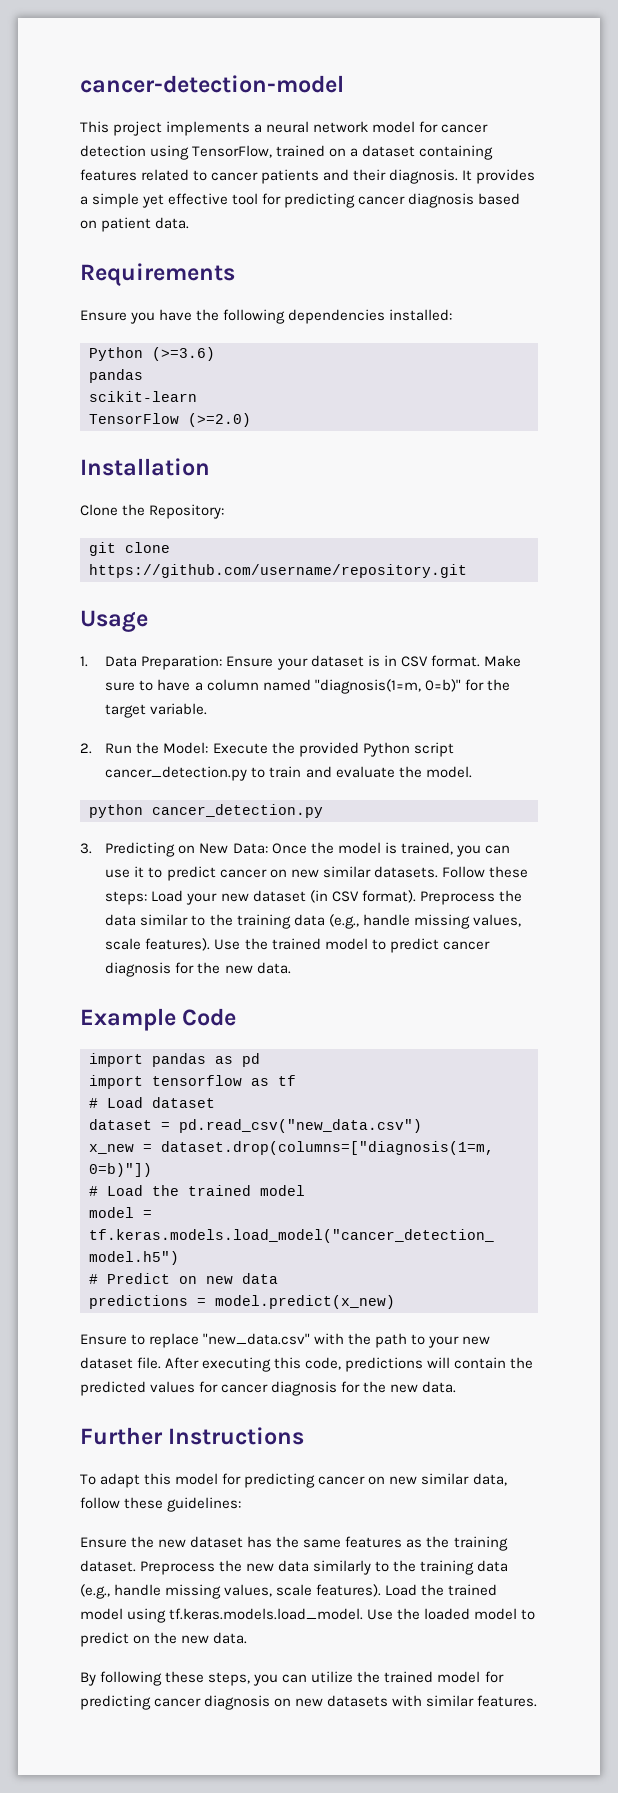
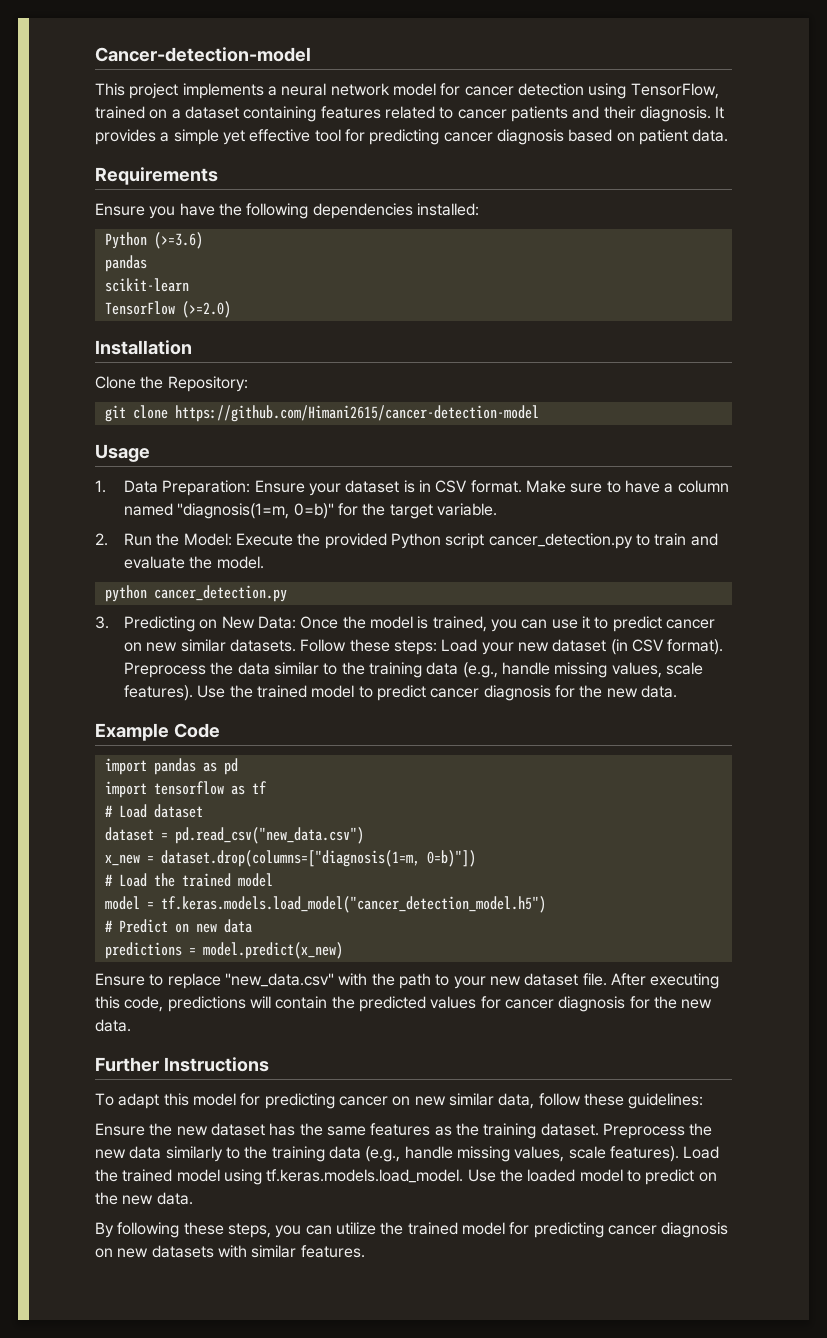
- cancer-detection-model
+ Cancer-detection-model
- git clone https://github.com/username/repository.git
+ git clone https://github.com/Himani2615/cancer-detection-model

